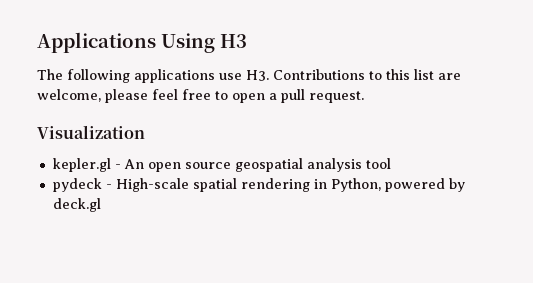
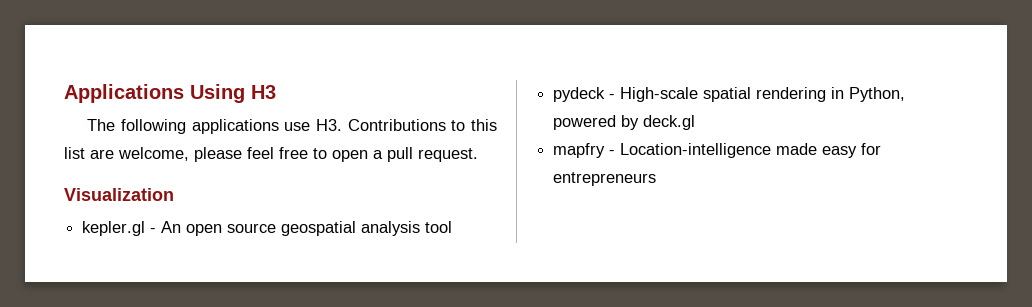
+ mapfry - Location-intelligence made easy for entrepreneurs

